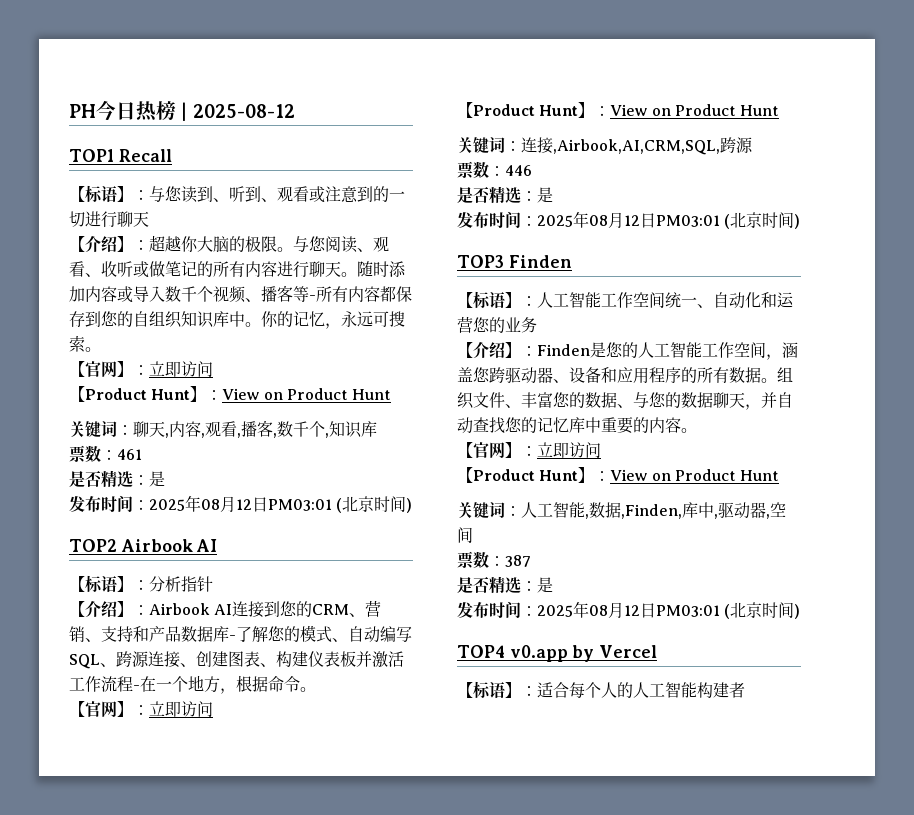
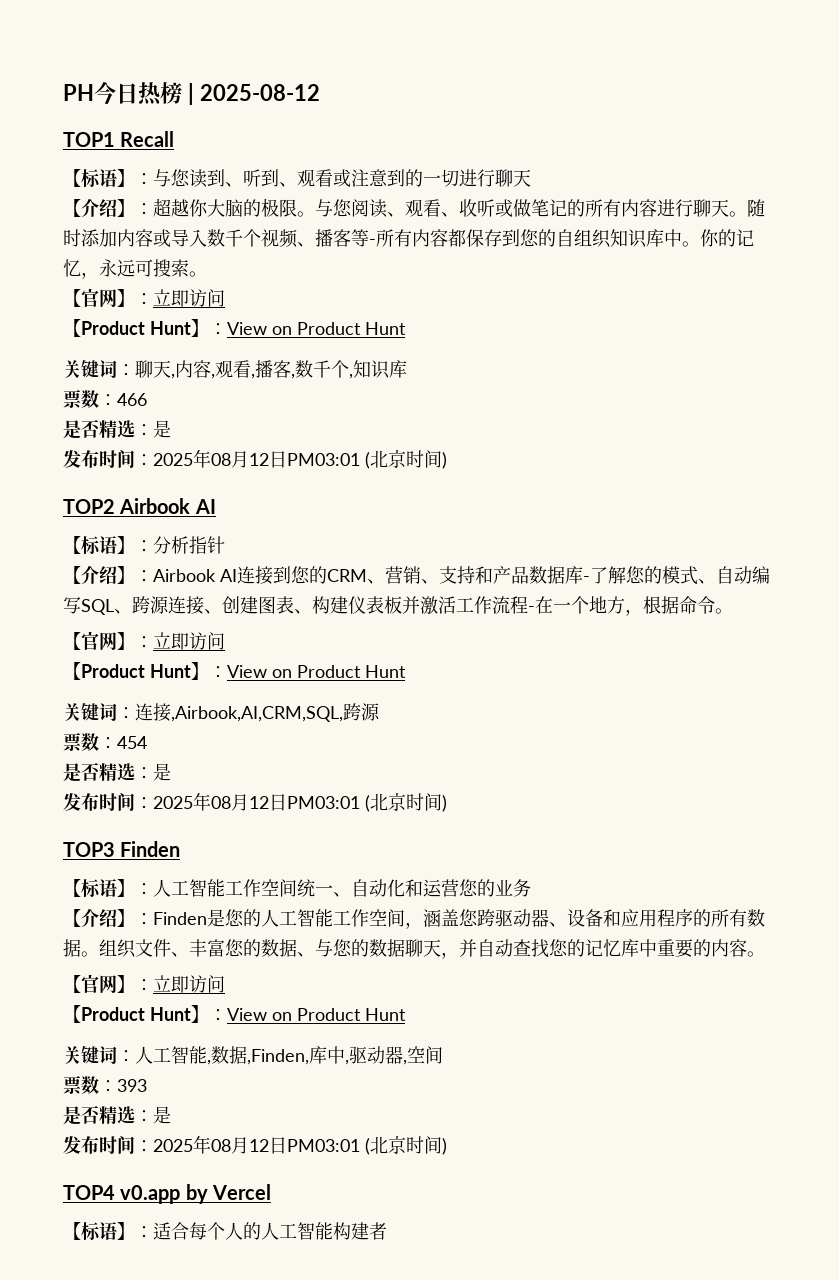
- 票数：461
+ 票数：466
- 票数：446
+ 票数：454
- 票数：387
+ 票数：393

